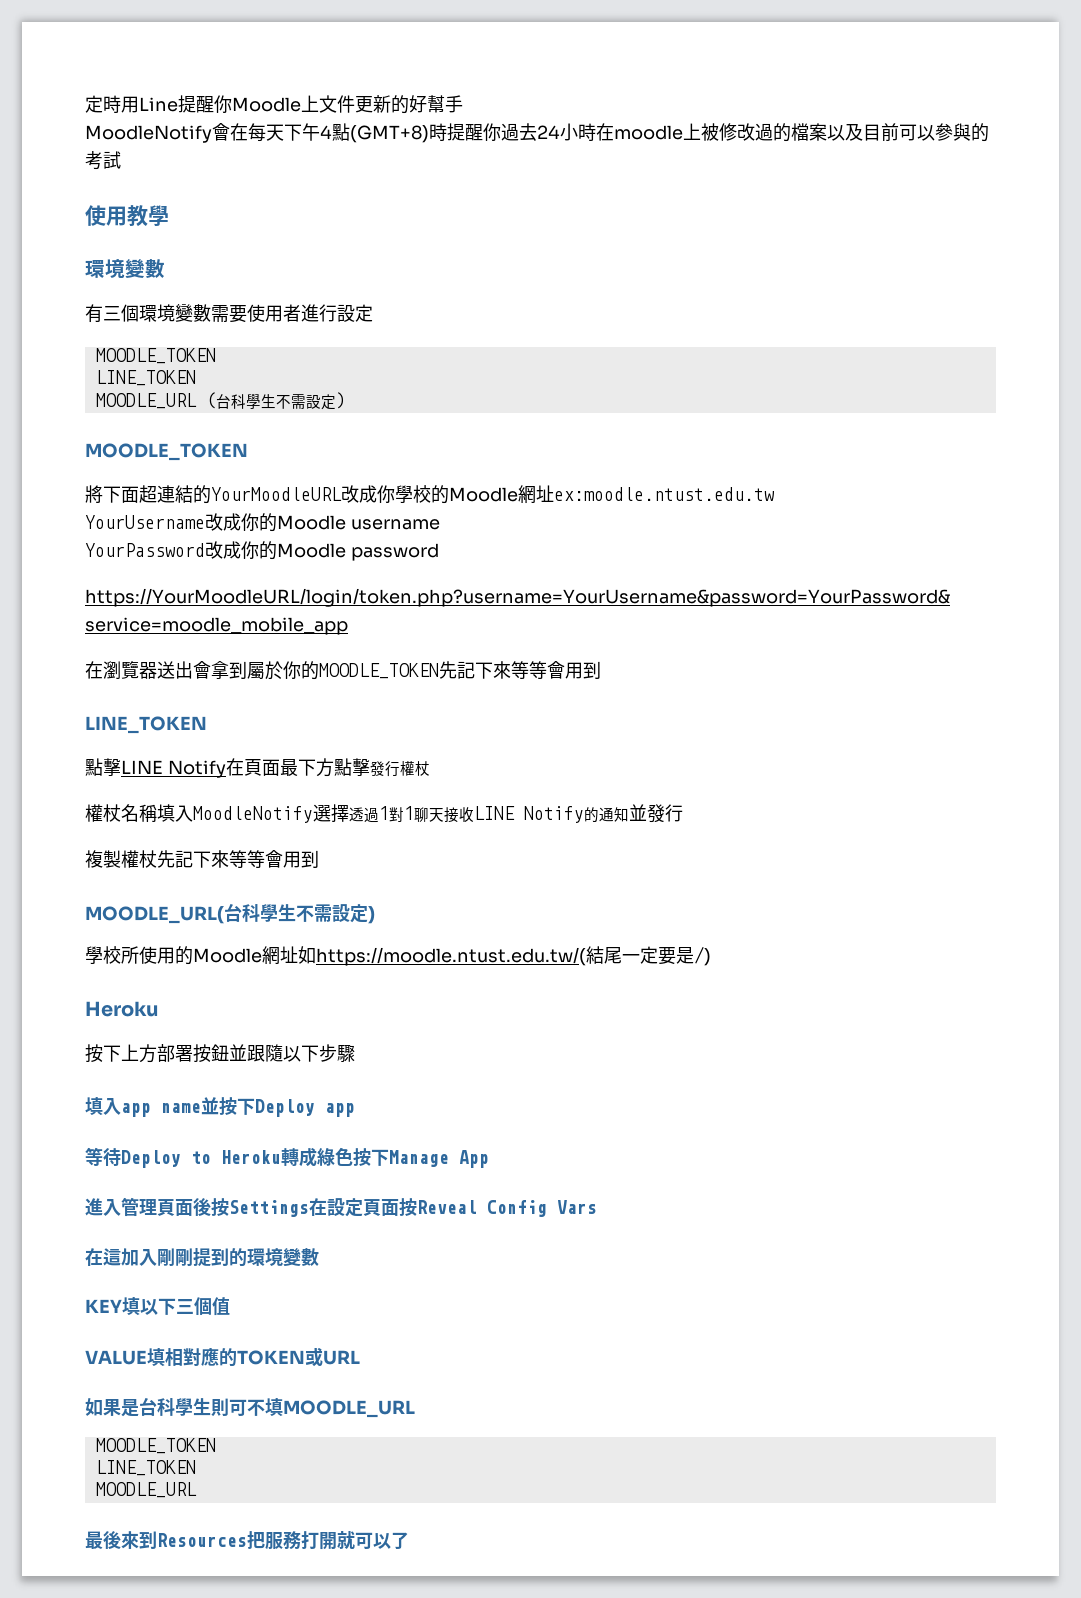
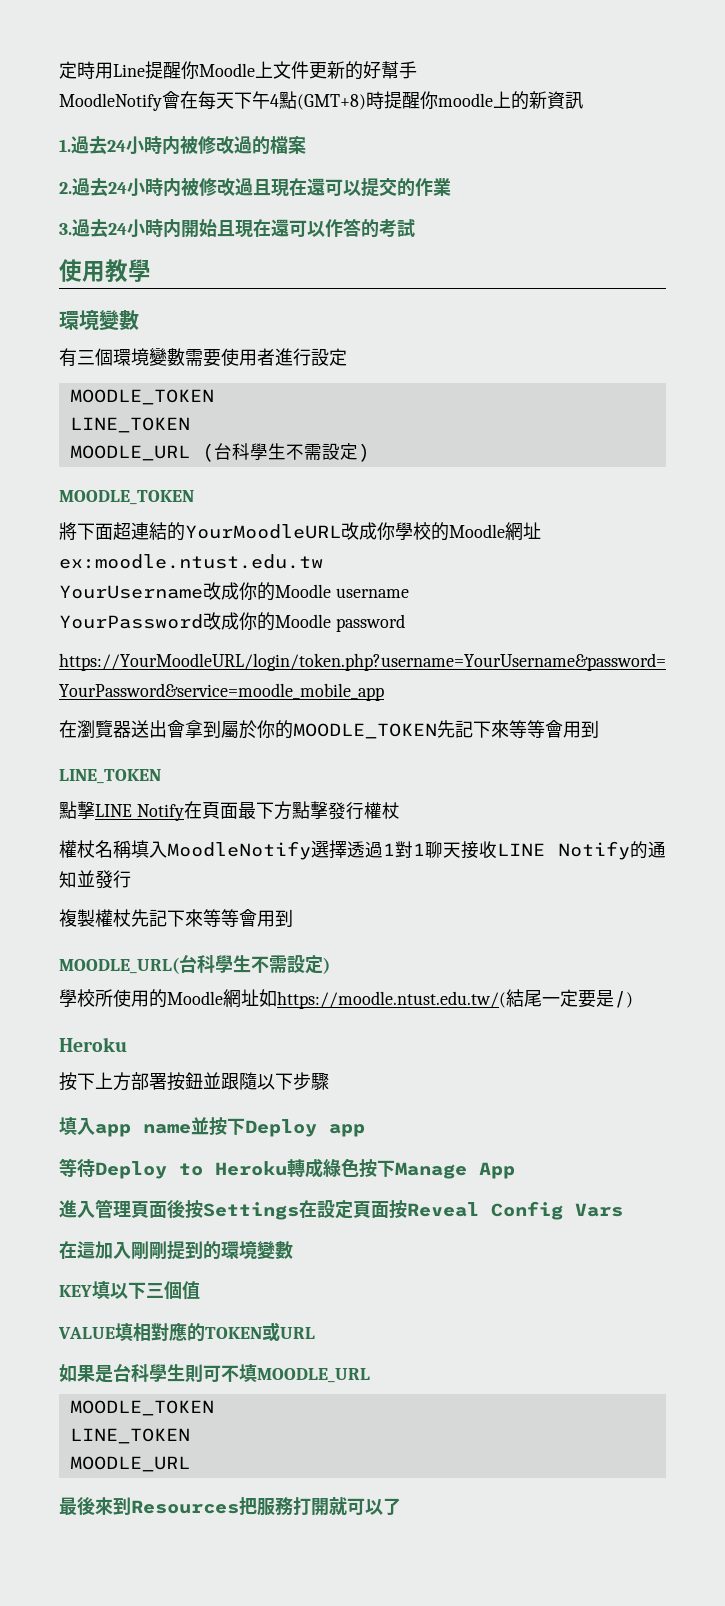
- MoodleNotify會在每天下午4點(GMT+8)時提醒你過去24小時在moodle上被修改過的檔案以及目前可以參與的考試
+ MoodleNotify會在每天下午4點(GMT+8)時提醒你moodle上的新資訊
+ 1.過去24小時内被修改過的檔案
+ 2.過去24小時内被修改過且現在還可以提交的作業
+ 3.過去24小時内開始且現在還可以作答的考試

